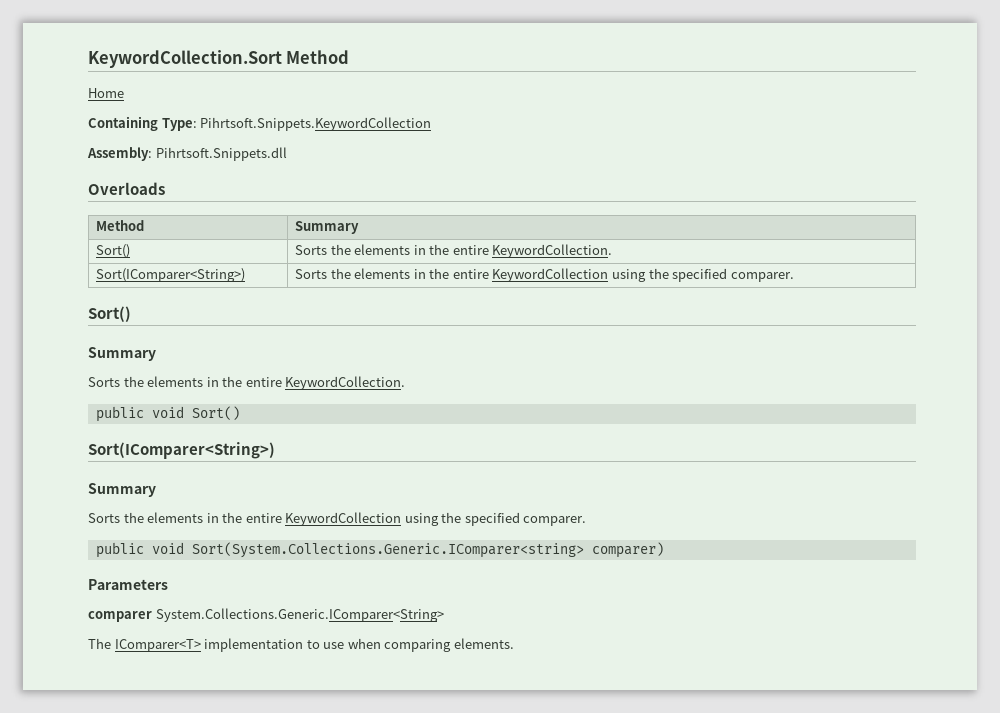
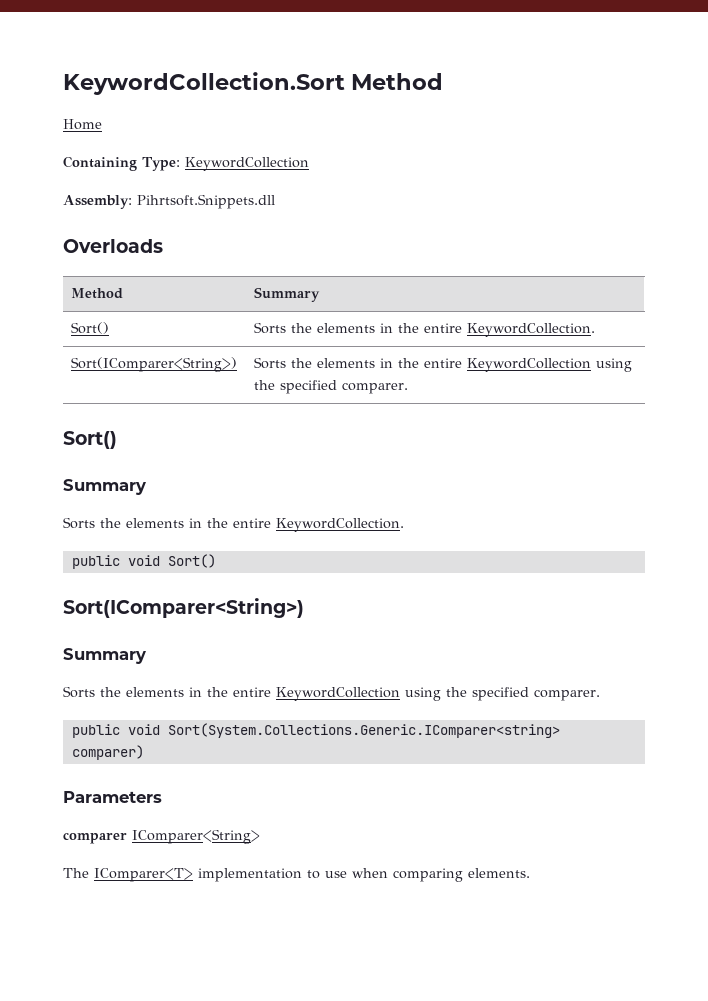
- Containing Type: Pihrtsoft.Snippets.KeywordCollection
+ Containing Type: KeywordCollection
- comparer System.Collections.Generic.IComparer<String>
+ comparer IComparer<String>

